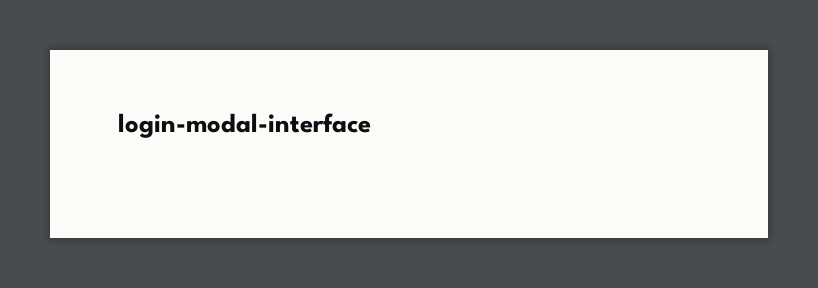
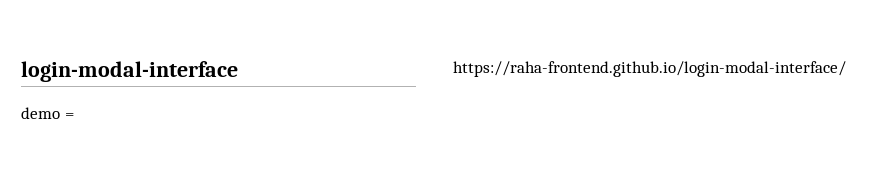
+ demo = https://raha-frontend.github.io/login-modal-interface/

